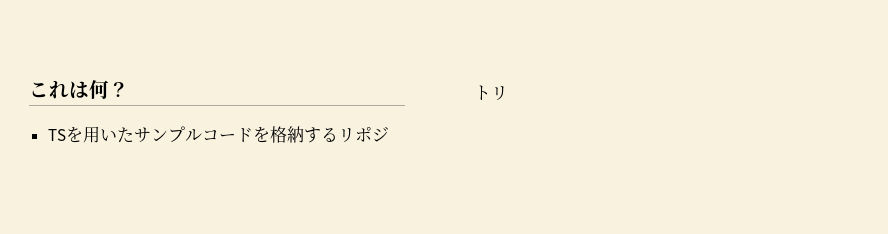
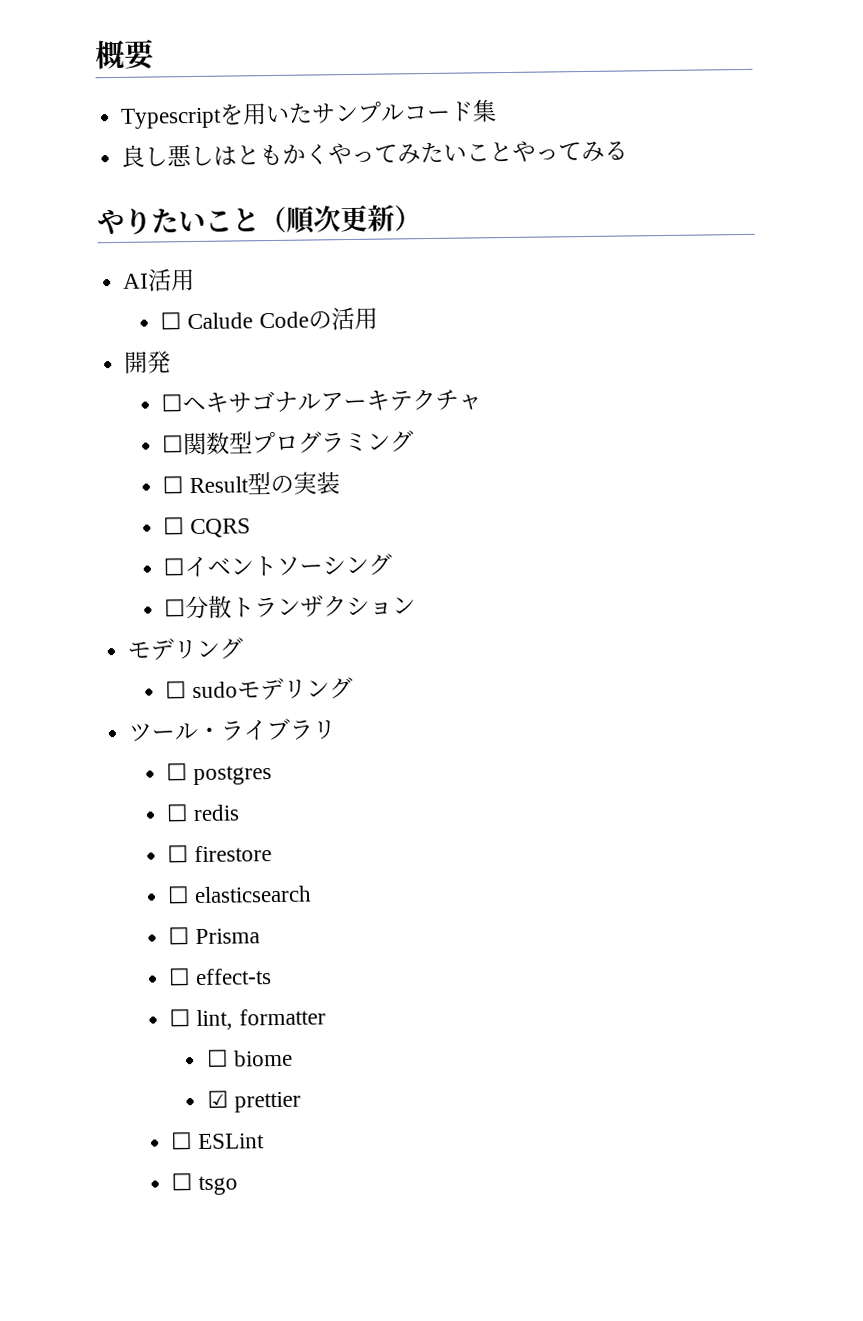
- これは何？
- TSを用いたサンプルコードを格納するリポジトリ
+ 概要
+ Typescriptを用いたサンプルコード集
+ 良し悪しはともかくやってみたいことやってみる
+ やりたいこと（順次更新）
+ AI活用
+ ☐ Calude Codeの活用
+ 開発
+ ☐ヘキサゴナルアーキテクチャ
+ ☐関数型プログラミング
+ ☐ Result型の実装
+ ☐ CQRS
+ ☐イベントソーシング
+ ☐分散トランザクション
+ モデリング
+ ☐ sudoモデリング
+ ツール・ライブラリ
+ ☐ postgres
+ ☐ redis
+ ☐ firestore
+ ☐ elasticsearch
+ ☐ Prisma
+ ☐ effect-ts
+ ☐ lint, formatter
+ ☐ biome
+ ☑ prettier
+ ☐ ESLint
+ ☐ tsgo

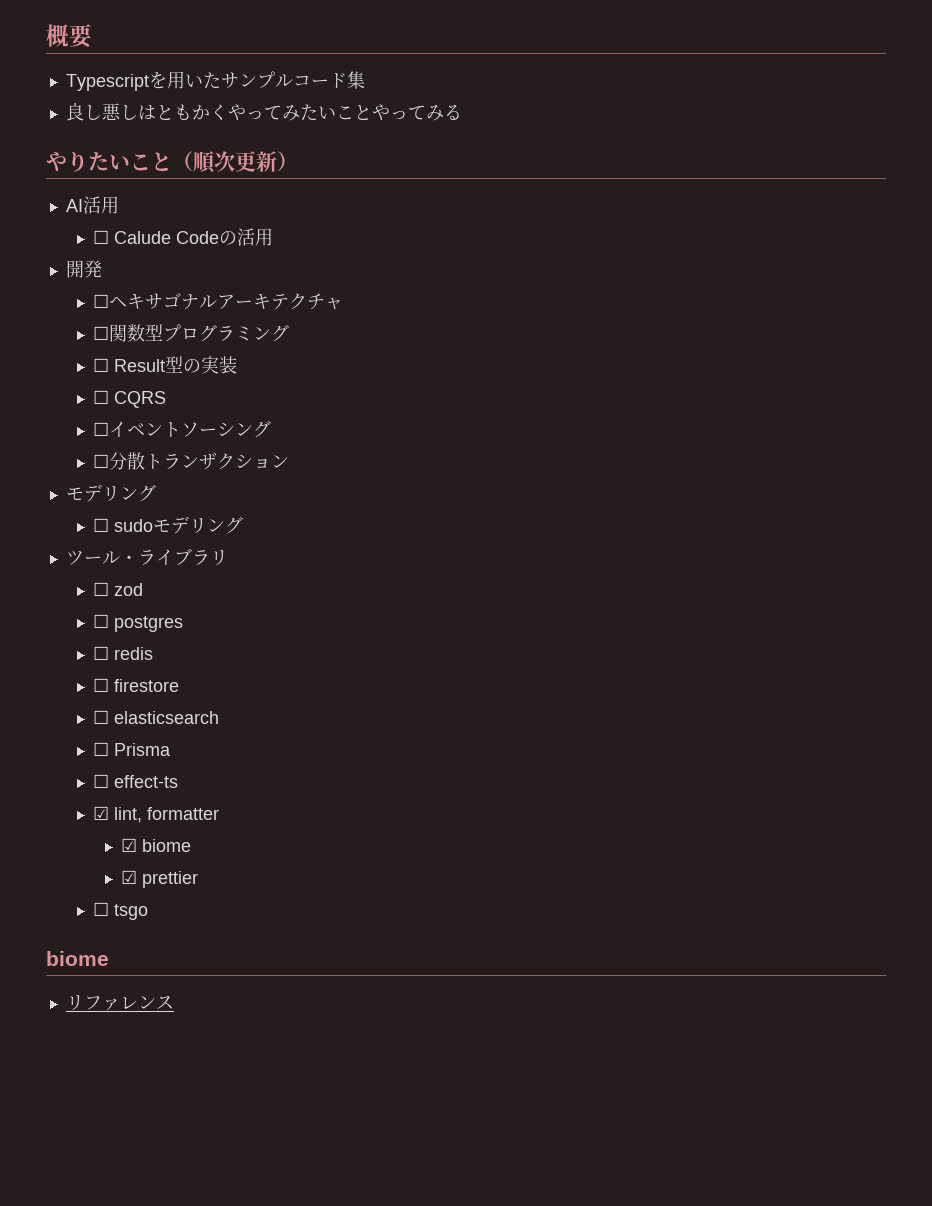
+ ☐ zod
- ☐ lint, formatter
+ ☑ lint, formatter
- ☐ biome
+ ☑ biome
- ☐ ESLint
  ☐ tsgo
+ biome
+ リファレンス

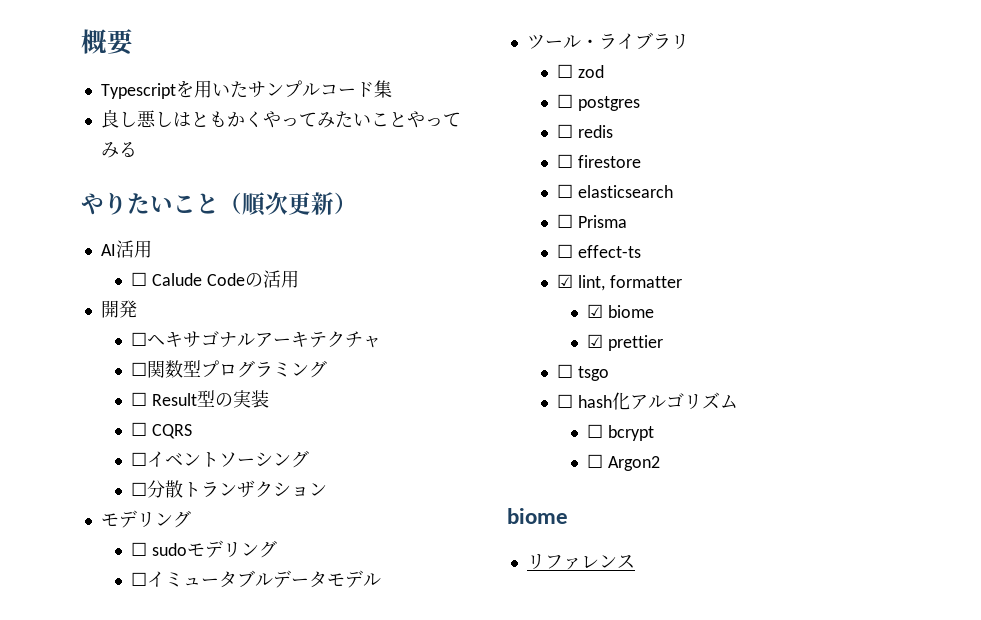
+ ☐イミュータブルデータモデル
+ ☐ hash化アルゴリズム
+ ☐ bcrypt
+ ☐ Argon2

